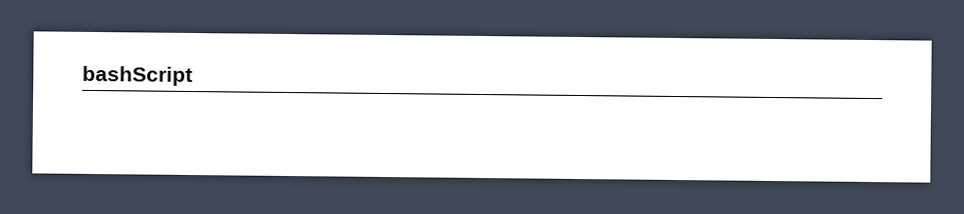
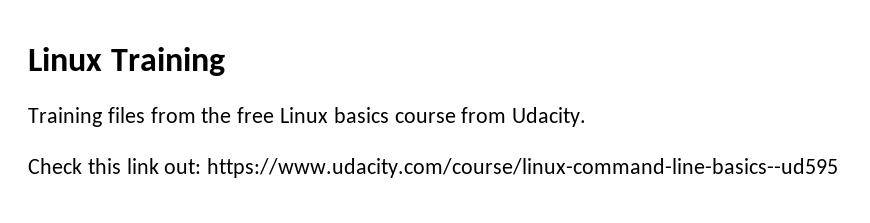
- bashScript
+ Linux Training
+ Training files from the free Linux basics course from Udacity.
+ Check this link out: https://www.udacity.com/course/linux-command-line-basics--ud595

